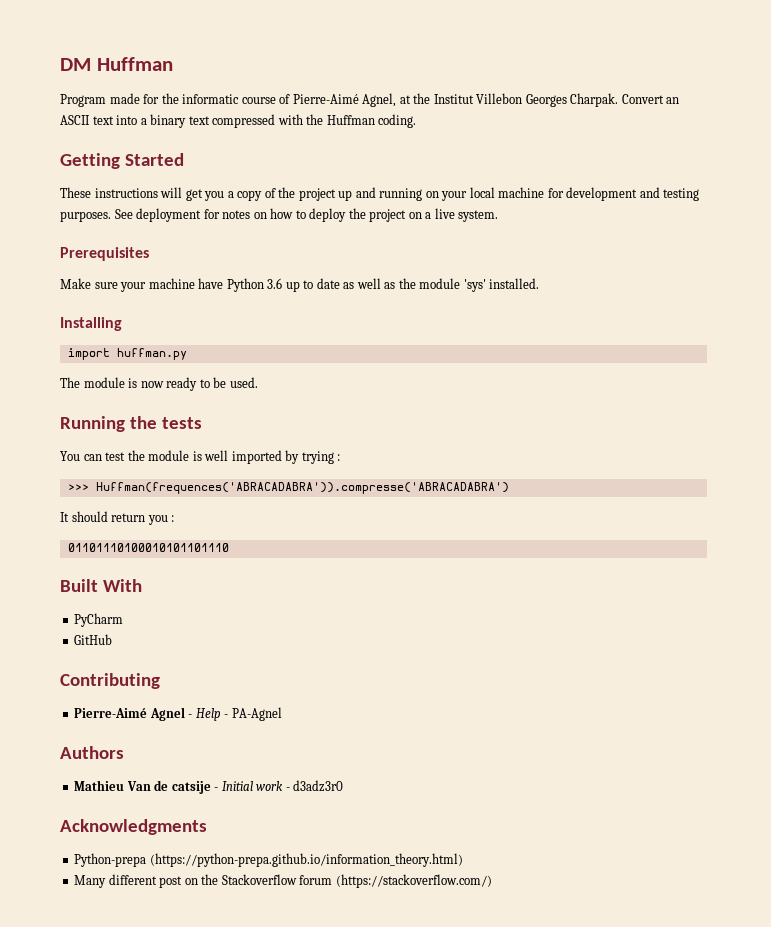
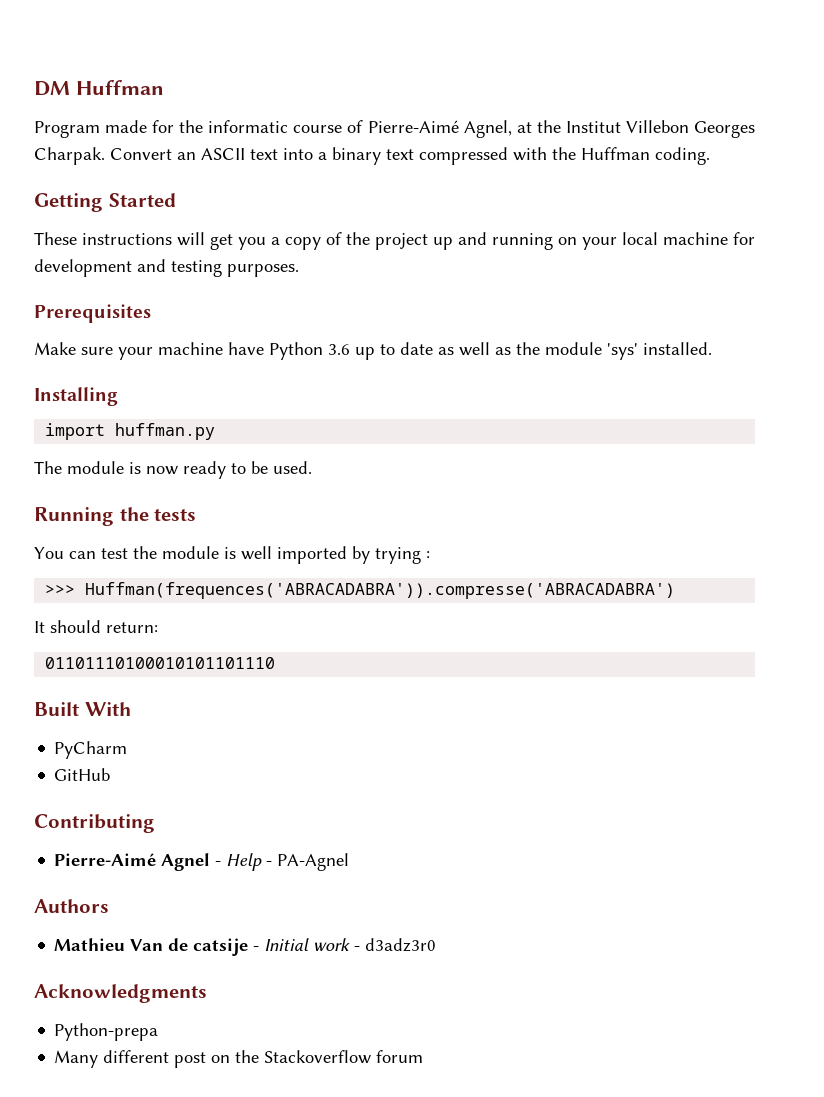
- See deployment for notes on how to deploy the project on a live system.
- It should return you :
+ It should return:
- Python-prepa (https://python-prepa.github.io/information_theory.html)
+ Python-prepa
- Many different post on the Stackoverflow forum (https://stackoverflow.com/)
+ Many different post on the Stackoverflow forum

